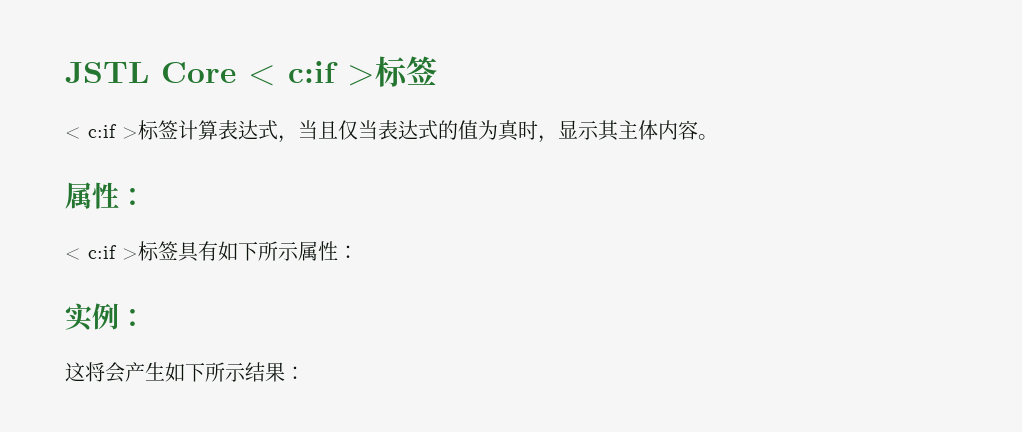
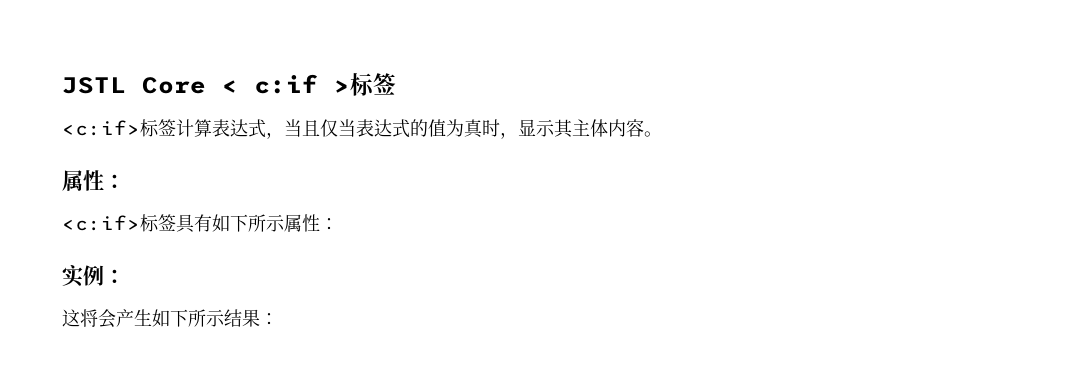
- < c:if >标签计算表达式，当且仅当表达式的值为真时，显示其主体内容。
+ <c:if>标签计算表达式，当且仅当表达式的值为真时，显示其主体内容。
- < c:if >标签具有如下所示属性：
+ <c:if>标签具有如下所示属性：

